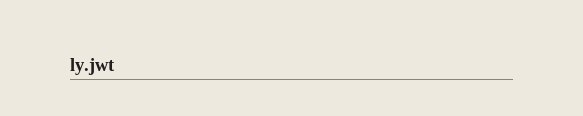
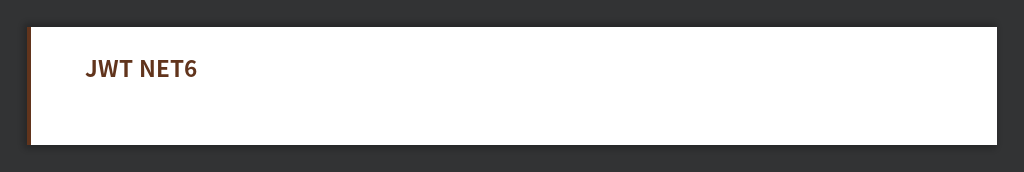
- ly.jwt
+ JWT NET6

